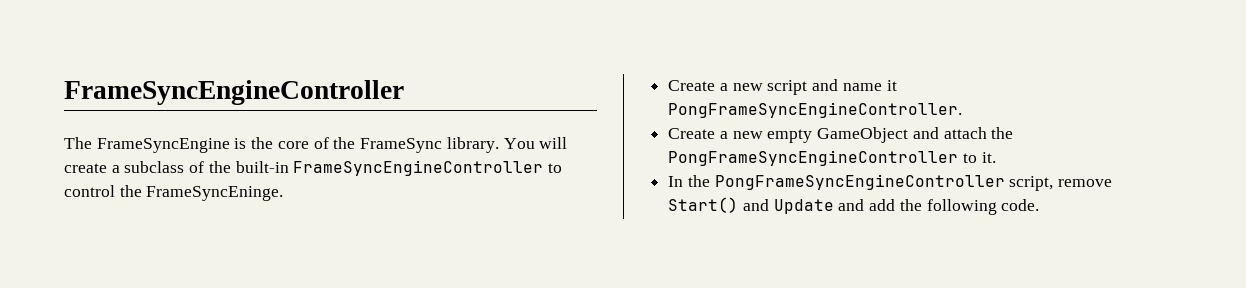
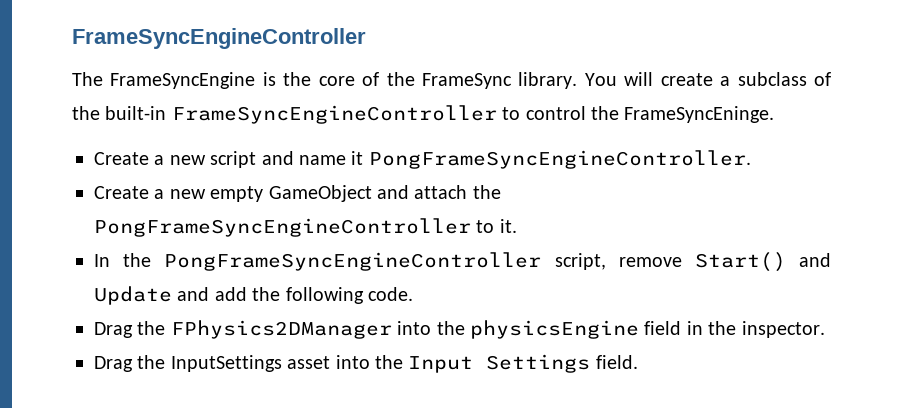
+ Drag the FPhysics2DManager into the physicsEngine field in the inspector.
+ Drag the InputSettings asset into the Input Settings field.

